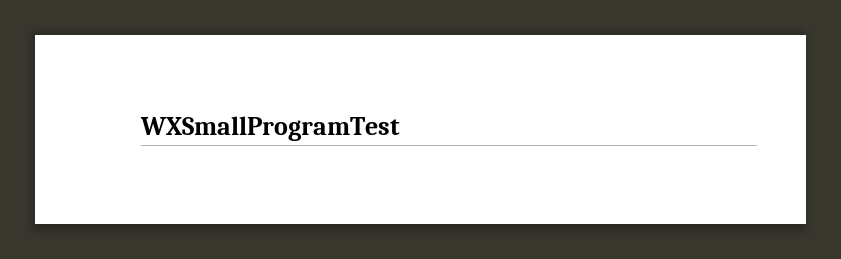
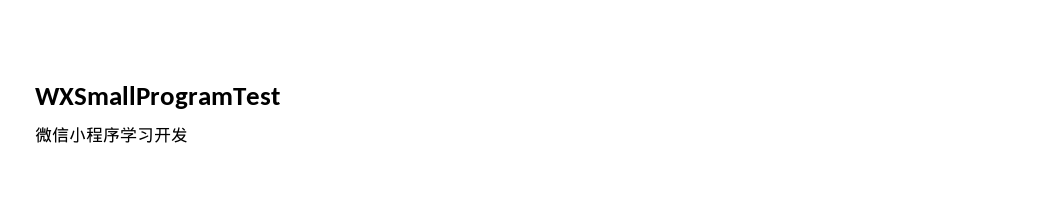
+ 微信小程序学习开发

